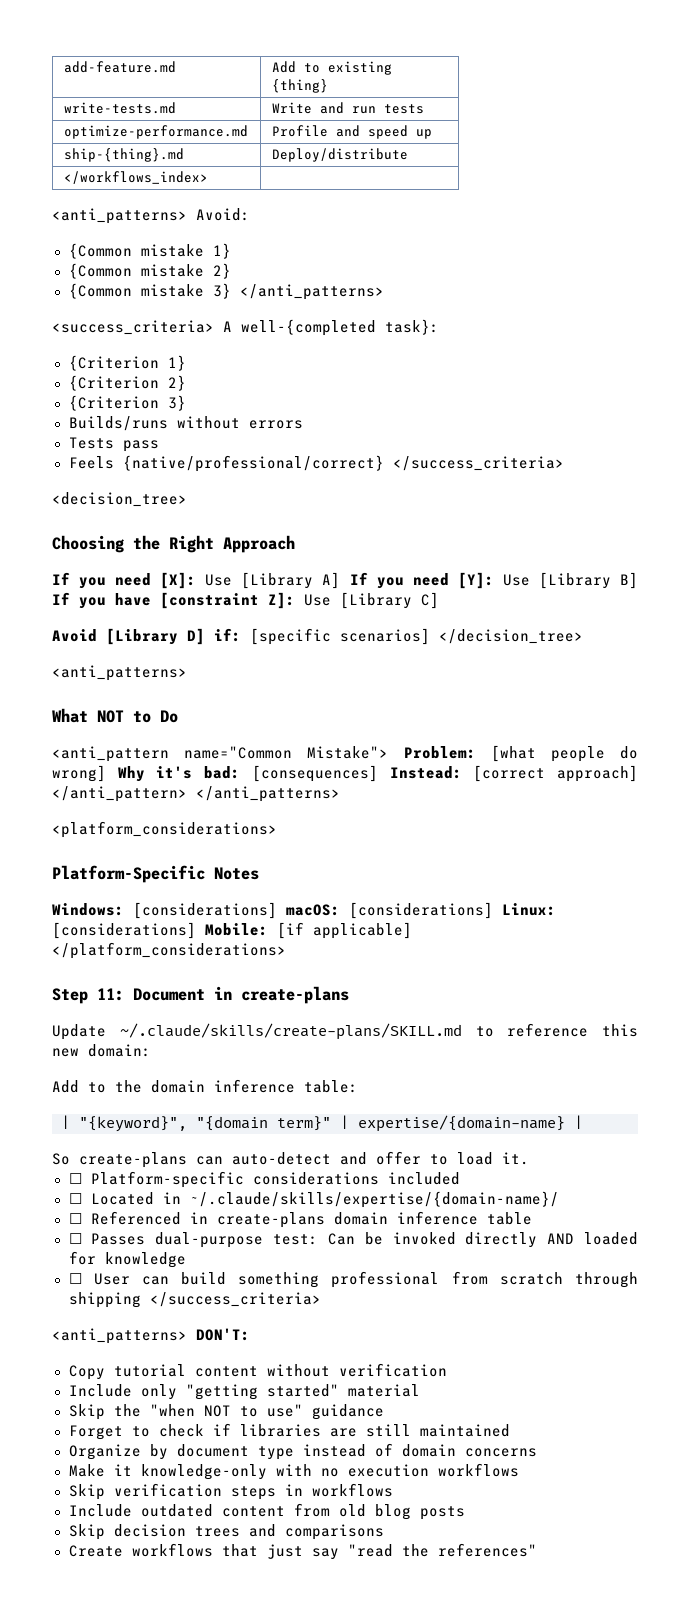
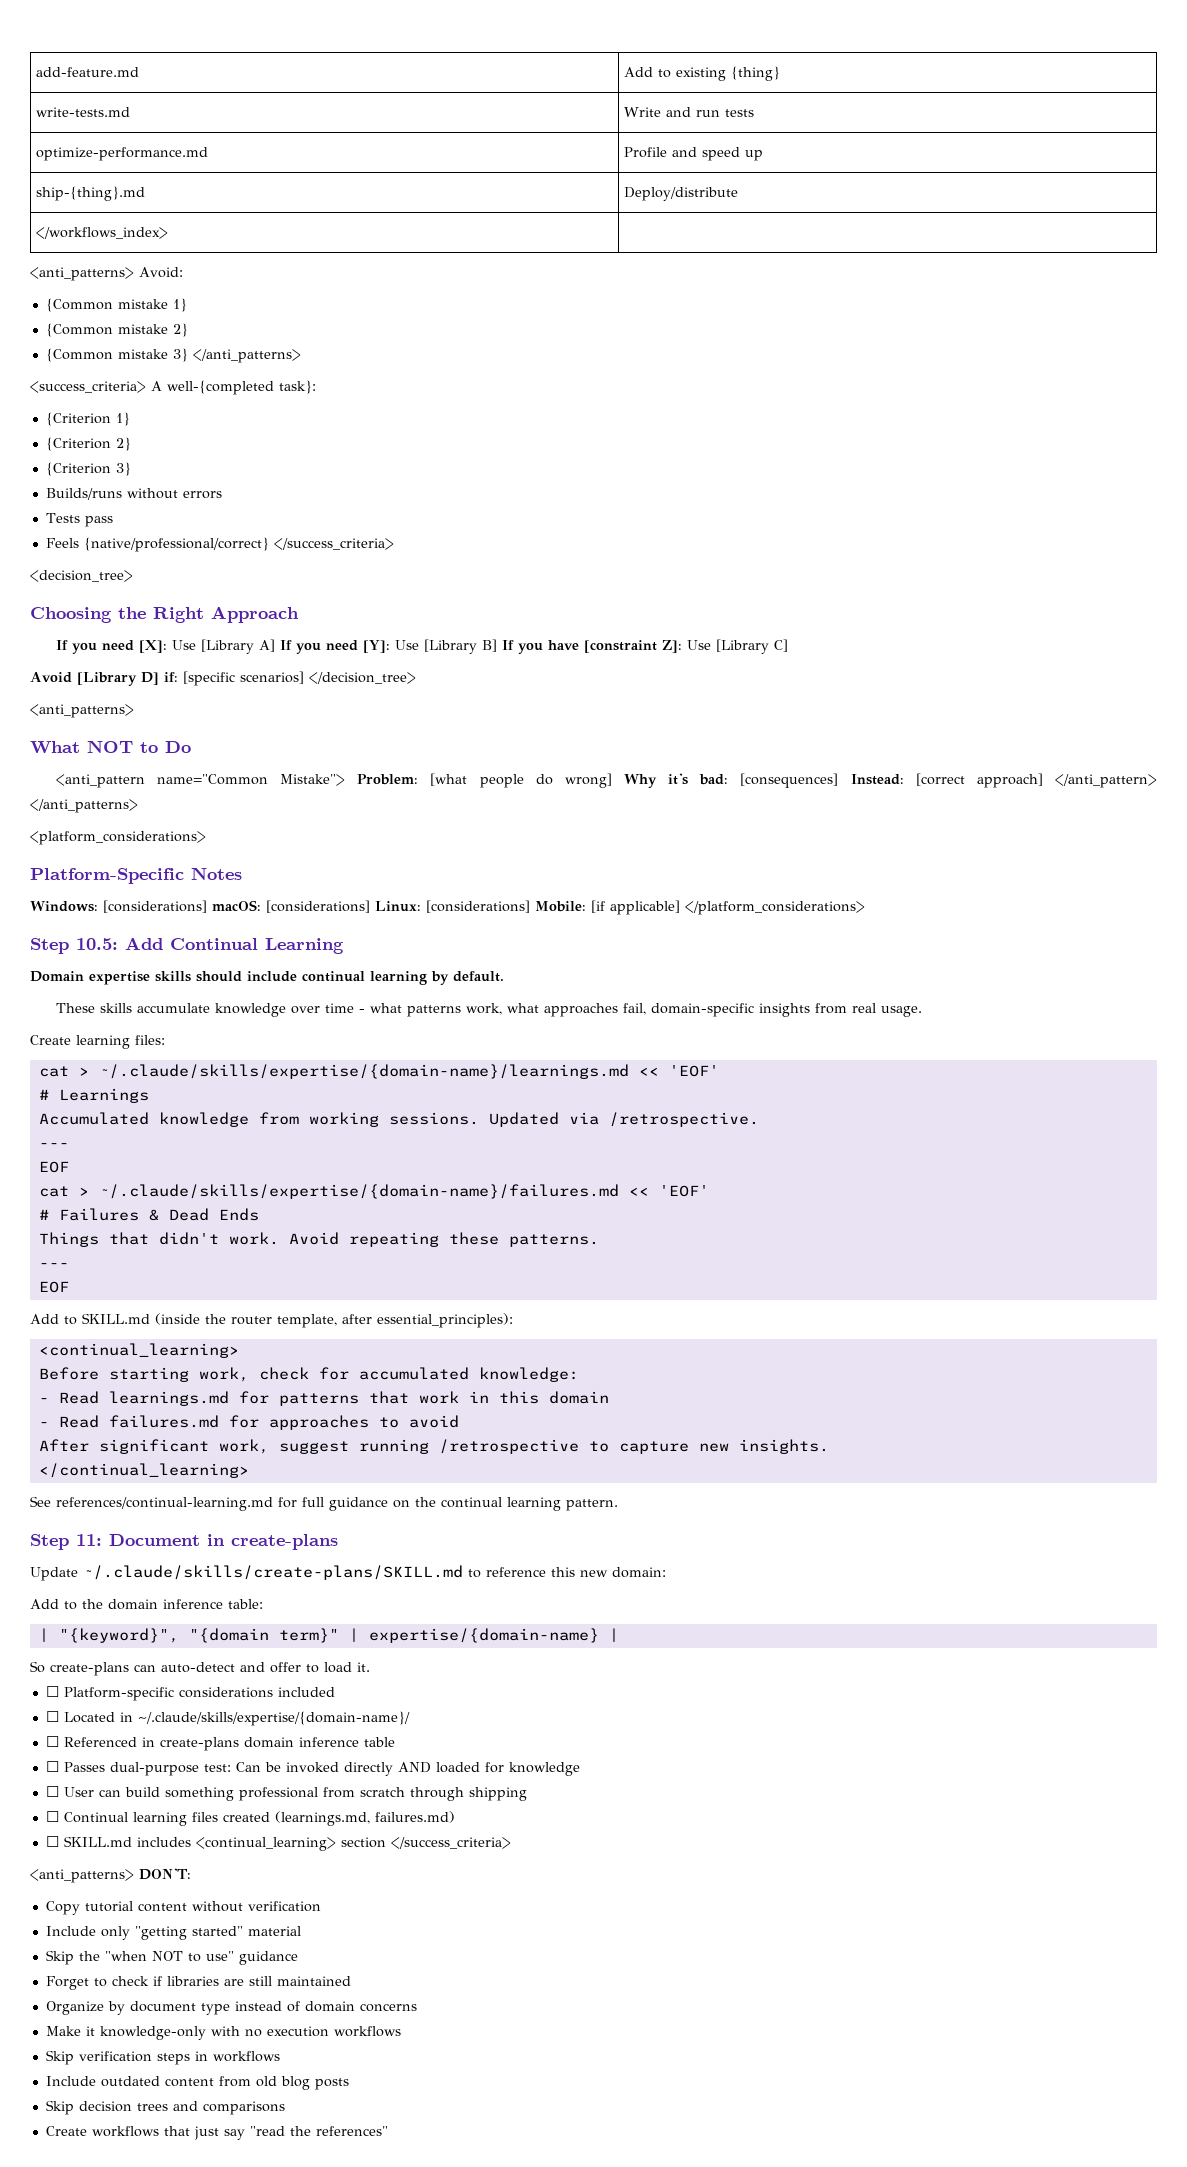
+ Step 10.5: Add Continual Learning
+ Domain expertise skills should include continual learning by default.
+ These skills accumulate knowledge over time - what patterns work, what approaches fail, domain-specific insights from real usage.
+ Create learning files:
+ cat > ~/.claude/skills/expertise/{domain-name}/learnings.md << 'EOF'
+ # Learnings
+ Accumulated knowledge from working sessions. Updated via /retrospective.
+ ---
+ EOF
+ cat > ~/.claude/skills/expertise/{domain-name}/failures.md << 'EOF'
+ # Failures & Dead Ends
+ Things that didn't work. Avoid repeating these patterns.
+ ---
+ EOF
+ Add to SKILL.md (inside the router template, after essential_principles):
+ <continual_learning>
+ Before starting work, check for accumulated knowledge:
+ - Read learnings.md for patterns that work in this domain
+ - Read failures.md for approaches to avoid
+ After significant work, suggest running /retrospective to capture new insights.
+ </continual_learning>
+ See references/continual-learning.md for full guidance on the continual learning pattern.
- ☐ User can build something professional from scratch through shipping </success_criteria>
+ ☐ User can build something professional from scratch through shipping
+ ☐ Continual learning files created (learnings.md, failures.md)
+ ☐ SKILL.md includes <continual_learning> section </success_criteria>

